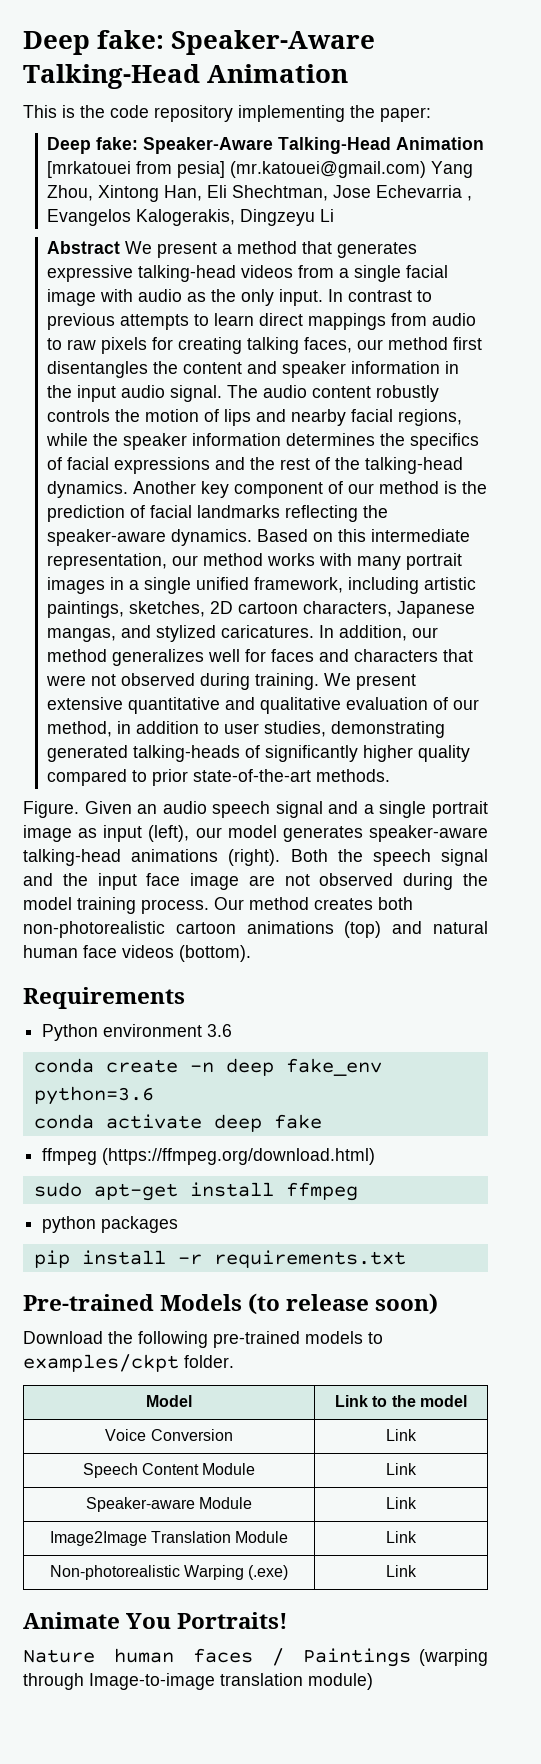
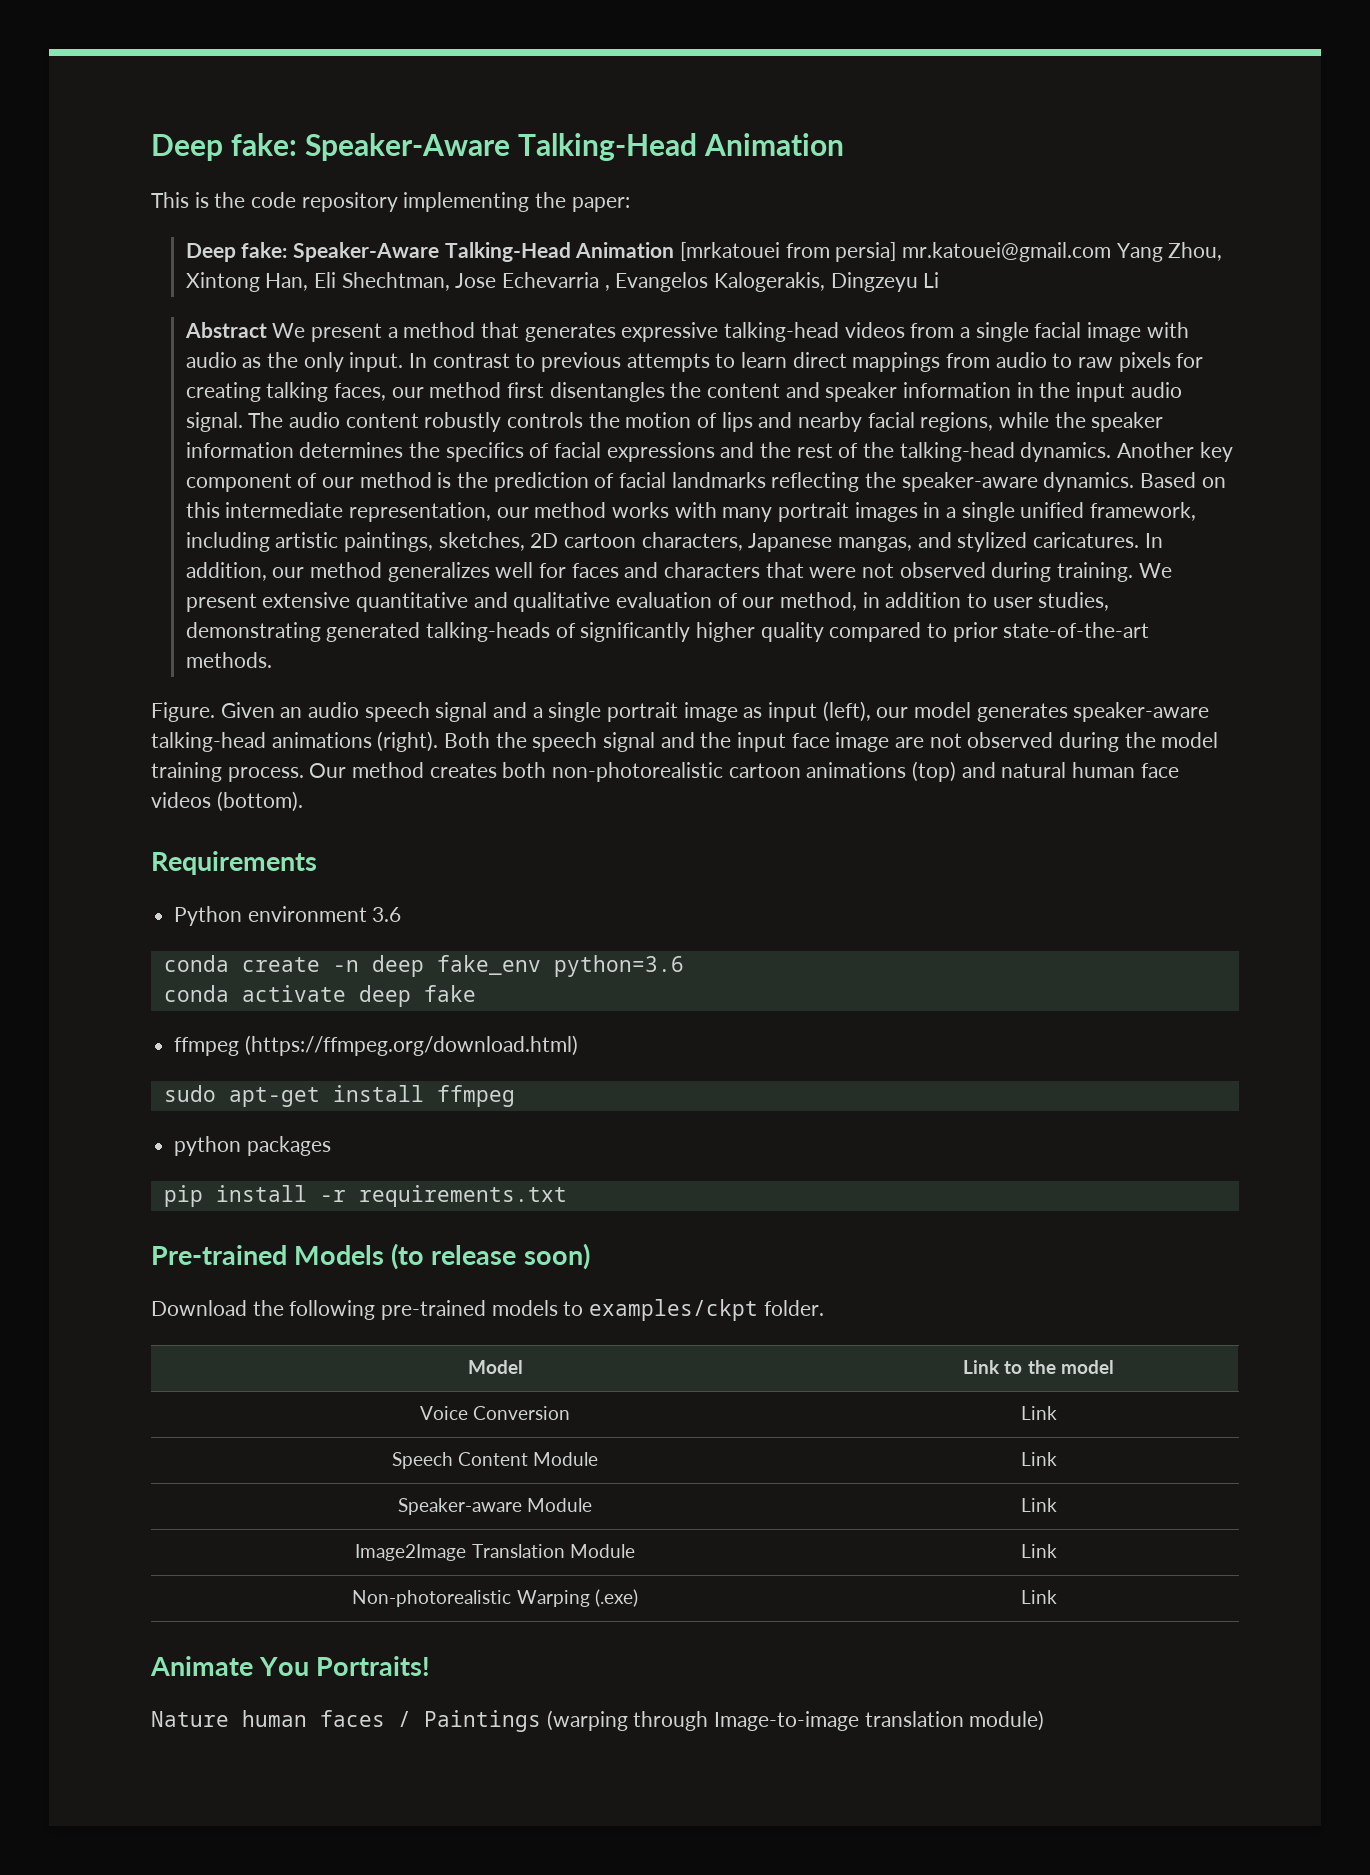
- Deep fake: Speaker-Aware Talking-Head Animation [mrkatouei from pesia] (mr.katouei@gmail.com) Yang Zhou, Xintong Han, Eli Shechtman, Jose Echevarria , Evangelos Kalogerakis, Dingzeyu Li
+ Deep fake: Speaker-Aware Talking-Head Animation [mrkatouei from persia] mr.katouei@gmail.com Yang Zhou, Xintong Han, Eli Shechtman, Jose Echevarria , Evangelos Kalogerakis, Dingzeyu Li

